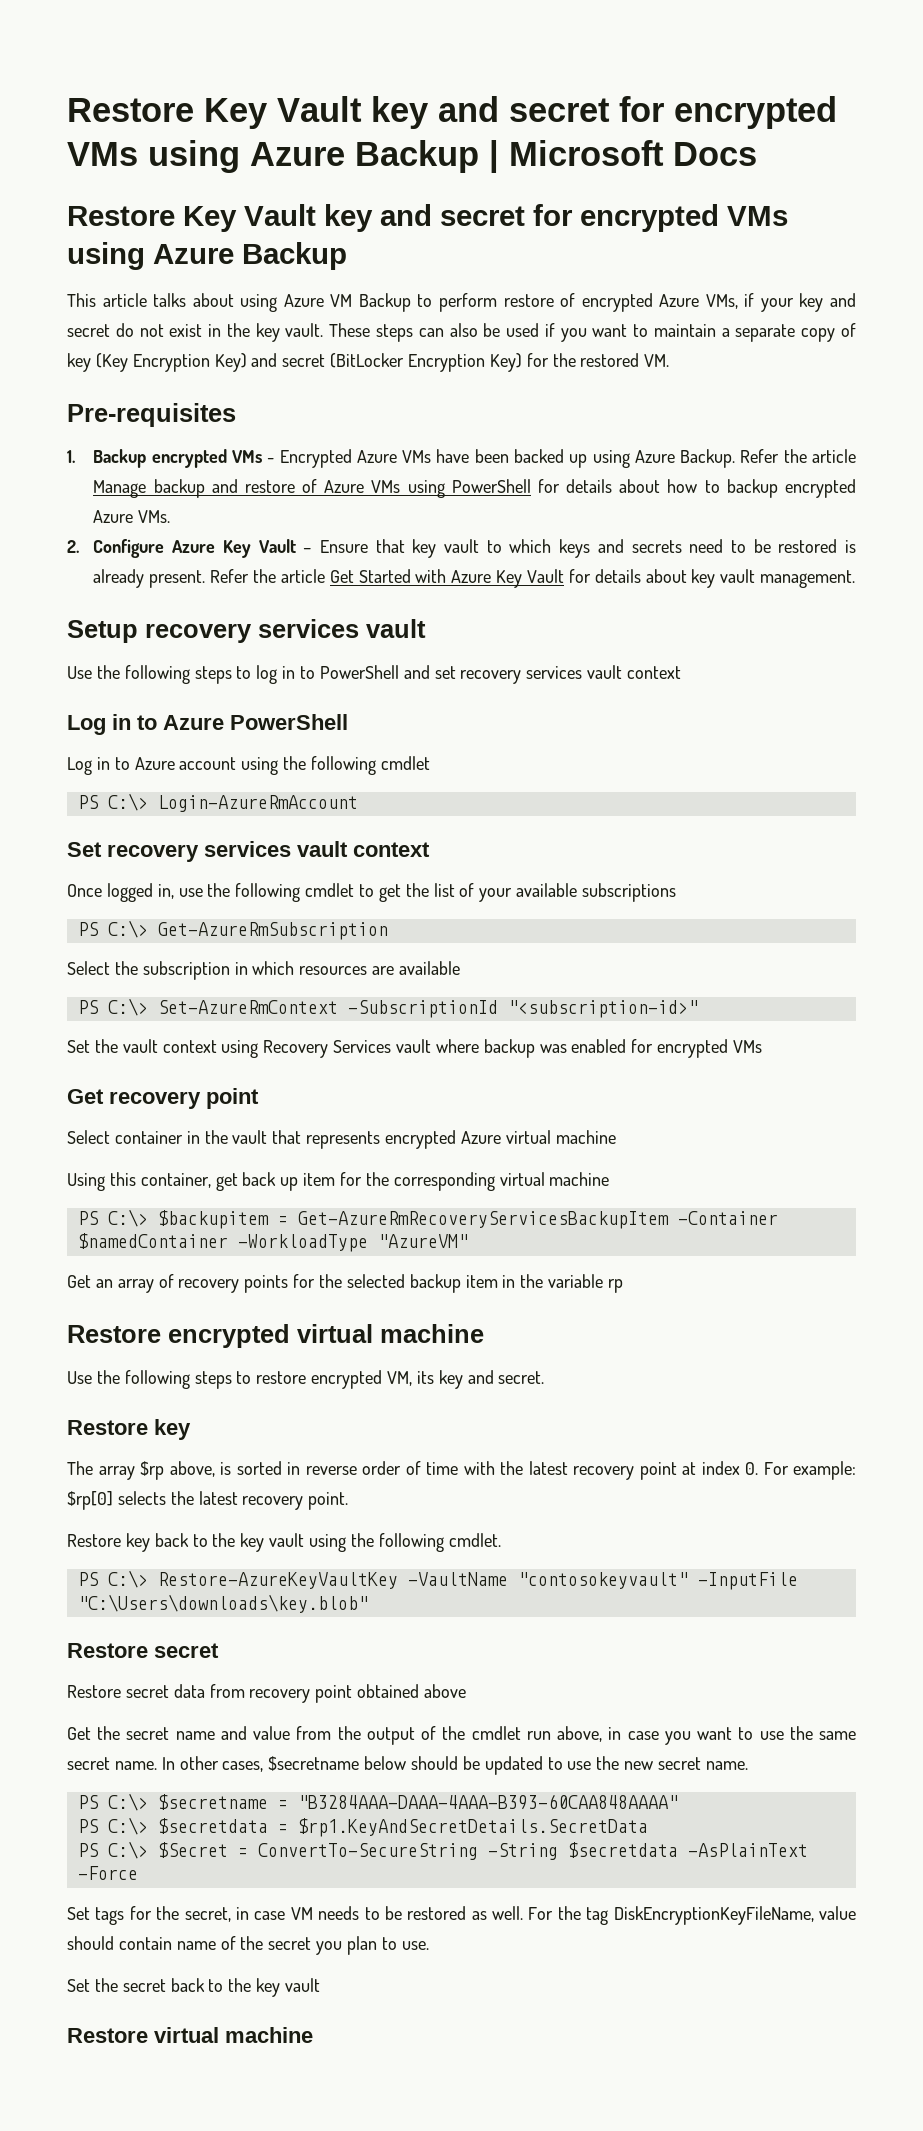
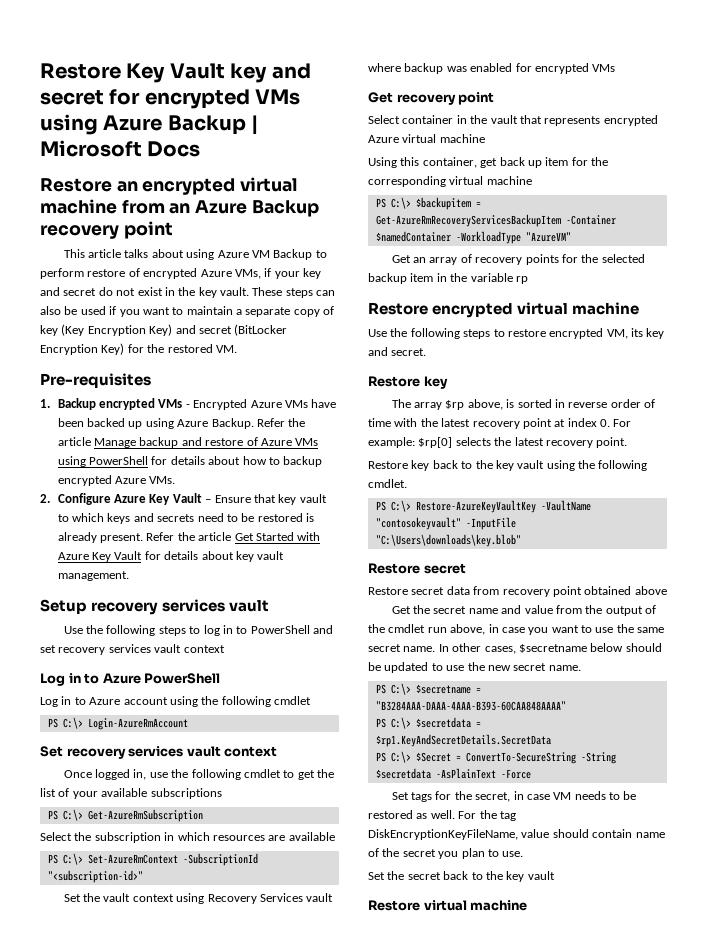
  Restore Key Vault key and secret for encrypted VMs using Azure Backup | Microsoft Docs
- Restore Key Vault key and secret for encrypted VMs using Azure Backup
+ Restore an encrypted virtual machine from an Azure Backup recovery point

